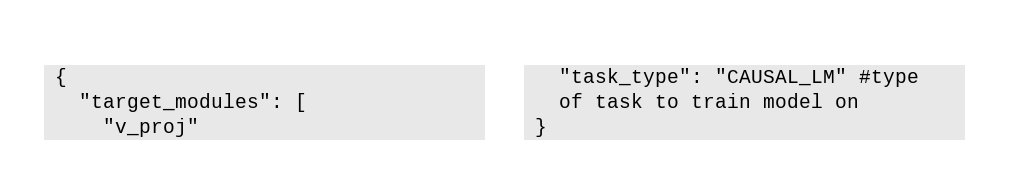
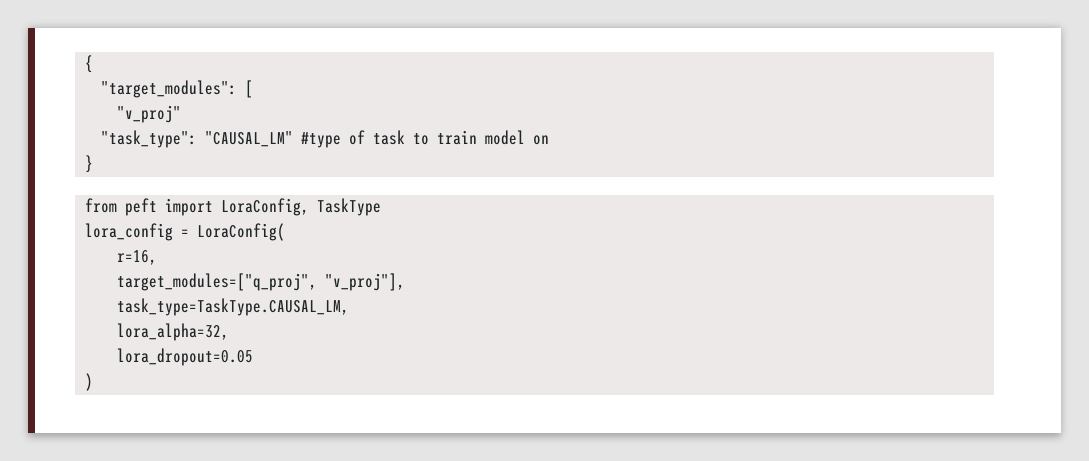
+ from peft import LoraConfig, TaskType
+ lora_config = LoraConfig(
+ r=16,
+ target_modules=["q_proj", "v_proj"],
+ task_type=TaskType.CAUSAL_LM,
+ lora_alpha=32,
+ lora_dropout=0.05
+ )

